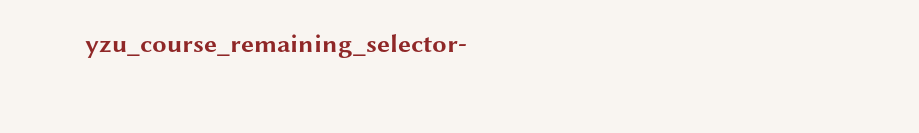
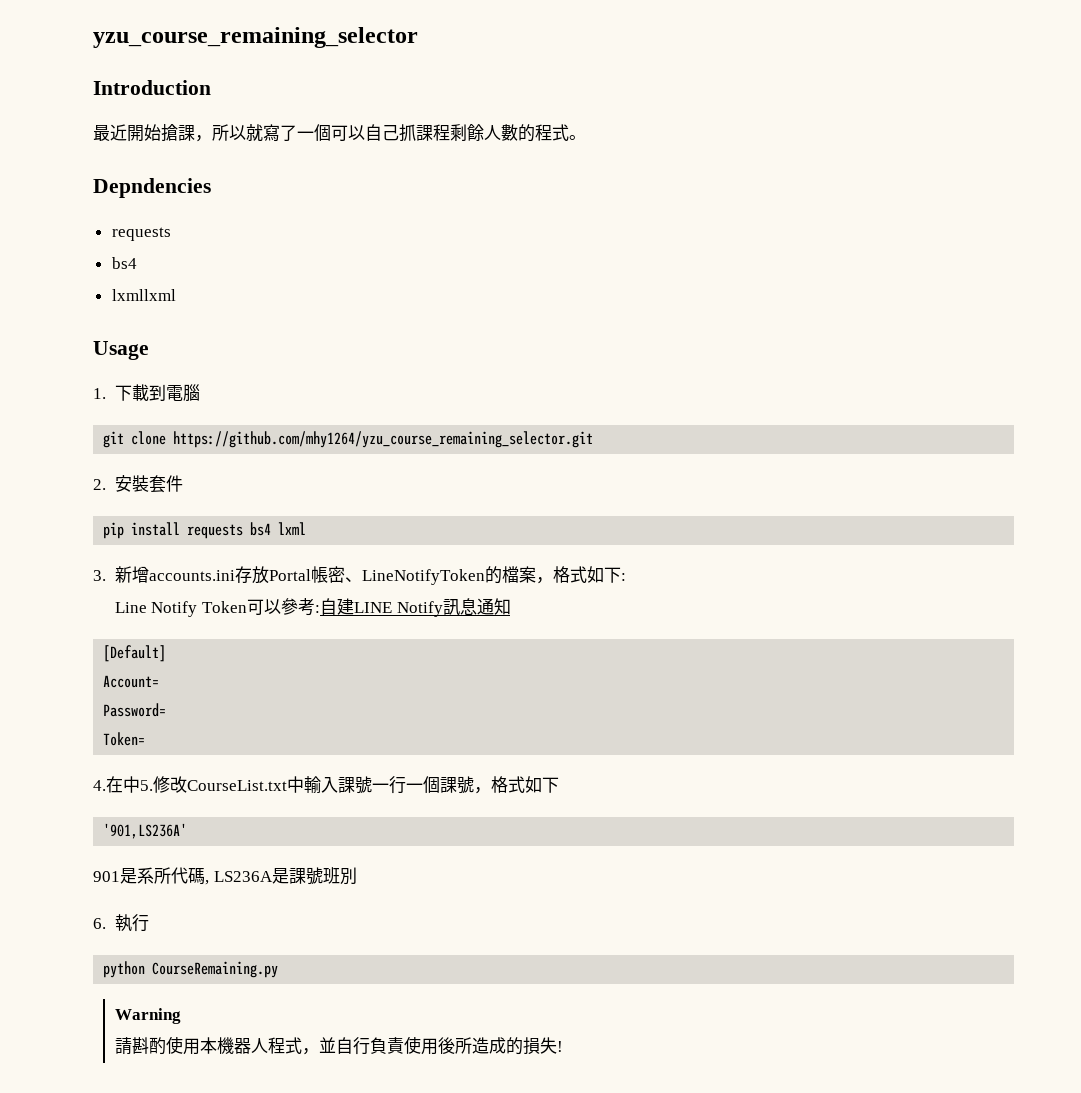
- yzu_course_remaining_selector-
+ yzu_course_remaining_selector
+ Introduction
+ 最近開始搶課，所以就寫了一個可以自己抓課程剩餘人數的程式。
+ Depndencies
+ requests
+ bs4
+ lxmllxml
+ Usage
+ 1.下載到電腦
+ git clone https://github.com/mhy1264/yzu_course_remaining_selector.git
+ 2.安裝套件
+ pip install requests bs4 lxml
+ 3.新增accounts.ini存放Portal帳密、LineNotifyToken的檔案，格式如下:
+ Line Notify Token可以參考:自建LINE Notify訊息通知
+ [Default]
+ Account=
+ Password=
+ Token=
+ 4.在中5.修改CourseList.txt中輸入課號一行一個課號，格式如下
+ '901,LS236A'
+ 901是系所代碼, LS236A是課號班別
+ 6.執行
+ python CourseRemaining.py
+ Warning
+ 請斟酌使用本機器人程式，並自行負責使用後所造成的損失!

